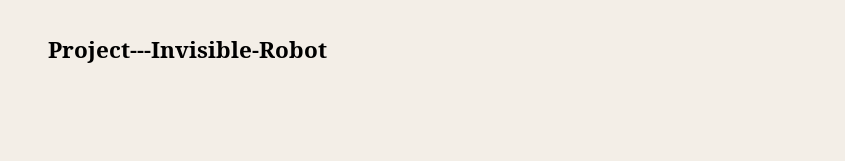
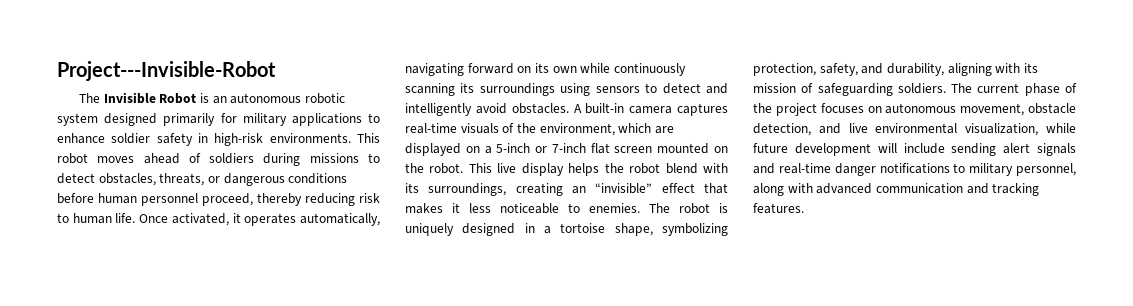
+ The Invisible Robot is an autonomous robotic system designed primarily for military applications to enhance soldier safety in high-risk environments. This robot moves ahead of soldiers during missions to detect obstacles, threats, or dangerous conditions before human personnel proceed, thereby reducing risk to human life. Once activated, it operates automatically, navigating forward on its own while continuously scanning its surroundings using sensors to detect and intelligently avoid obstacles. A built-in camera captures real-time visuals of the environment, which are displayed on a 5-inch or 7-inch flat screen mounted on the robot. This live display helps the robot blend with its surroundings, creating an “invisible” effect that makes it less noticeable to enemies. The robot is uniquely designed in a tortoise shape, symbolizing protection, safety, and durability, aligning with its mission of safeguarding soldiers. The current phase of the project focuses on autonomous movement, obstacle detection, and live environmental visualization, while future development will include sending alert signals and real-time danger notifications to military personnel, along with advanced communication and tracking features.

